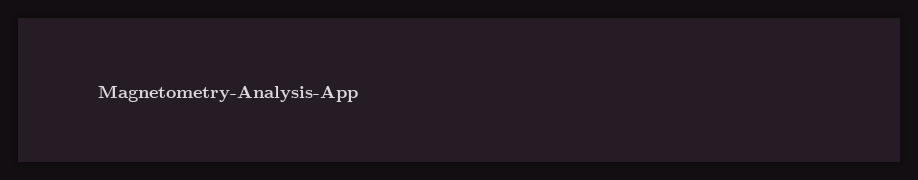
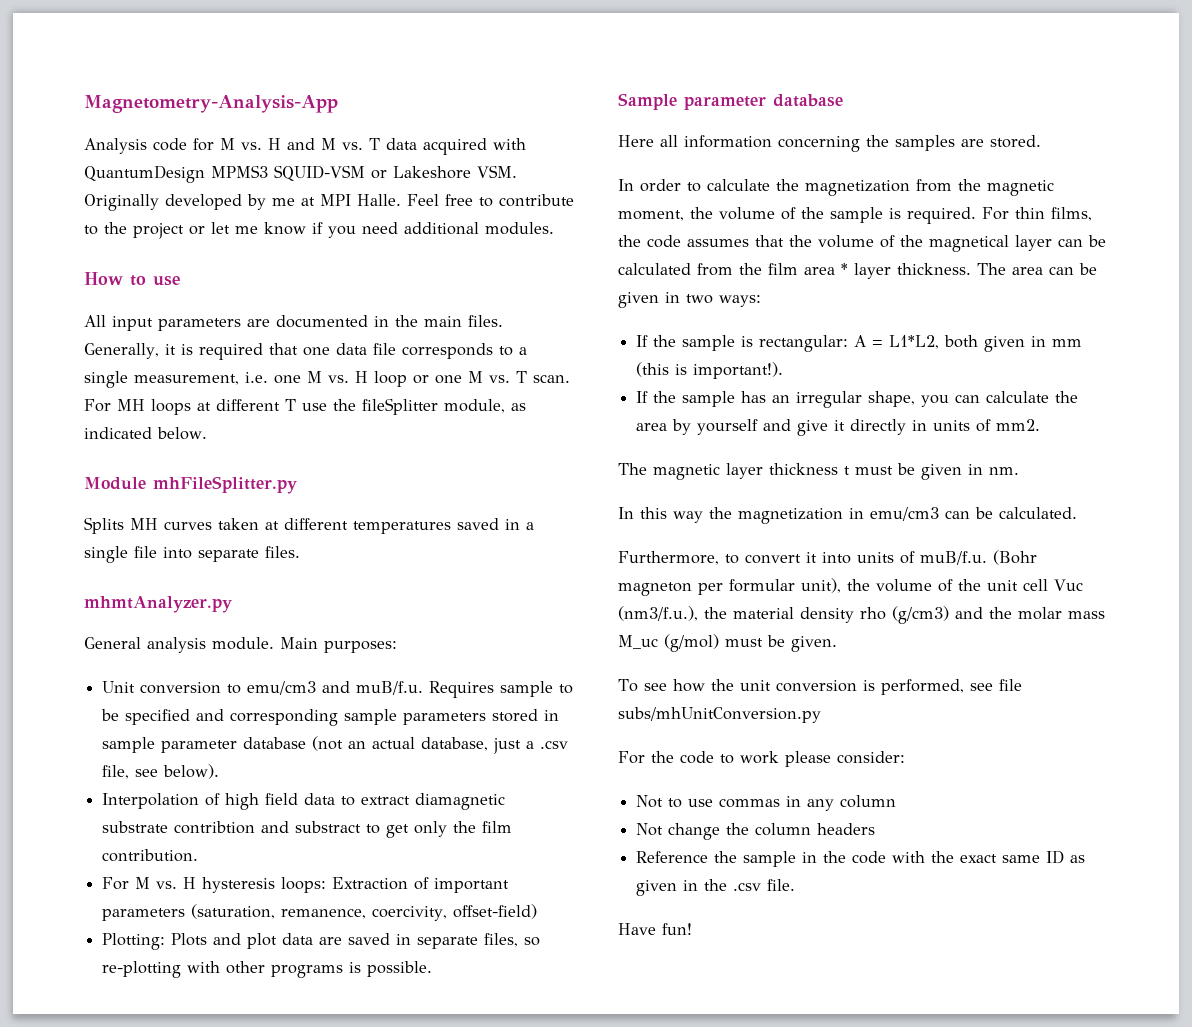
+ Analysis code for M vs. H and M vs. T data acquired with QuantumDesign MPMS3 SQUID-VSM or Lakeshore VSM. Originally developed by me at MPI Halle. Feel free to contribute to the project or let me know if you need additional modules.
+ How to use
+ All input parameters are documented in the main files. Generally, it is required that one data file corresponds to a single measurement, i.e. one M vs. H loop or one M vs. T scan. For MH loops at different T use the fileSplitter module, as indicated below.
+ Module mhFileSplitter.py
+ Splits MH curves taken at different temperatures saved in a single file into separate files.
+ mhmtAnalyzer.py
+ General analysis module. Main purposes:
+ Unit conversion to emu/cm3 and muB/f.u. Requires sample to be specified and corresponding sample parameters stored in sample parameter database (not an actual database, just a .csv file, see below).
+ Interpolation of high field data to extract diamagnetic substrate contribtion and substract to get only the film contribution.
+ For M vs. H hysteresis loops: Extraction of important parameters (saturation, remanence, coercivity, offset-field)
+ Plotting: Plots and plot data are saved in separate files, so re-plotting with other programs is possible.
+ Sample parameter database
+ Here all information concerning the samples are stored.
+ In order to calculate the magnetization from the magnetic moment, the volume of the sample is required. For thin films, the code assumes that the volume of the magnetical layer can be calculated from the film area * layer thickness. The area can be given in two ways:
+ If the sample is rectangular: A = L1*L2, both given in mm (this is important!).
+ If the sample has an irregular shape, you can calculate the area by yourself and give it directly in units of mm2.
+ The magnetic layer thickness t must be given in nm.
+ In this way the magnetization in emu/cm3 can be calculated.
+ Furthermore, to convert it into units of muB/f.u. (Bohr magneton per formular unit), the volume of the unit cell Vuc (nm3/f.u.), the material density rho (g/cm3) and the molar mass M_uc (g/mol) must be given.
+ To see how the unit conversion is performed, see file subs/mhUnitConversion.py
+ For the code to work please consider:
+ Not to use commas in any column
+ Not change the column headers
+ Reference the sample in the code with the exact same ID as given in the .csv file.
+ Have fun!

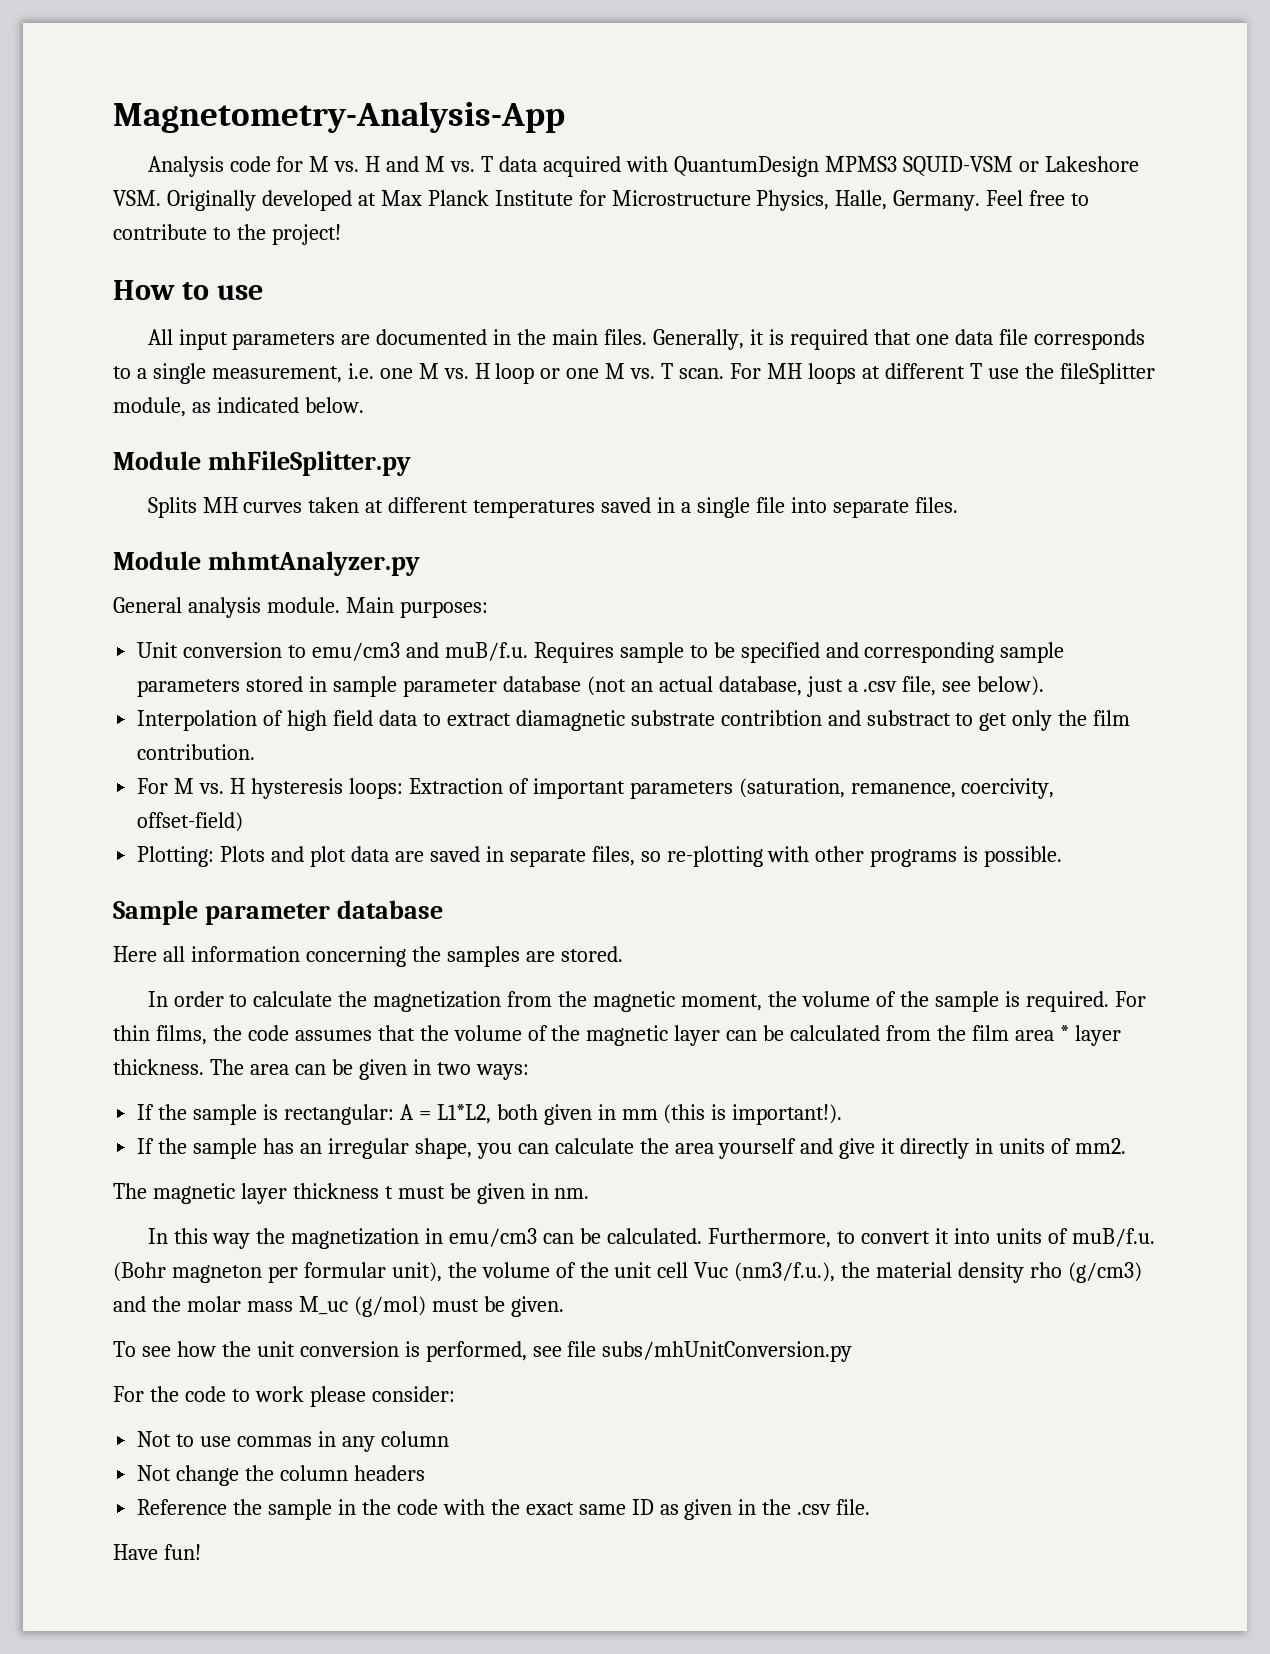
- Analysis code for M vs. H and M vs. T data acquired with QuantumDesign MPMS3 SQUID-VSM or Lakeshore VSM. Originally developed by me at MPI Halle.
+ Analysis code for M vs. H and M vs. T data acquired with QuantumDesign MPMS3 SQUID-VSM or Lakeshore VSM. Originally developed at Max Planck Institute for Microstructure Physics, Halle, Germany.
- Feel free to contribute to the project or let me know if you need additional modules.
+ Feel free to contribute to the project!
- mhmtAnalyzer.py
+ Module mhmtAnalyzer.py
- For thin films, the code assumes that the volume of the magnetical layer can be calculated from the film area * layer thickness.
+ For thin films, the code assumes that the volume of the magnetic layer can be calculated from the film area * layer thickness.
- If the sample has an irregular shape, you can calculate the area by yourself and give it directly in units of mm2.
+ If the sample has an irregular shape, you can calculate the area yourself and give it directly in units of mm2.
- In this way the magnetization in emu/cm3 can be calculated.
- Furthermore, to convert it into units of muB/f.u. (Bohr magneton per formular unit), the volume of the unit cell Vuc (nm3/f.u.), the material density rho (g/cm3) and the molar mass M_uc (g/mol) must be given.
+ In this way the magnetization in emu/cm3 can be calculated. Furthermore, to convert it into units of muB/f.u. (Bohr magneton per formular unit), the volume of the unit cell Vuc (nm3/f.u.), the material density rho (g/cm3) and the molar mass M_uc (g/mol) must be given.

